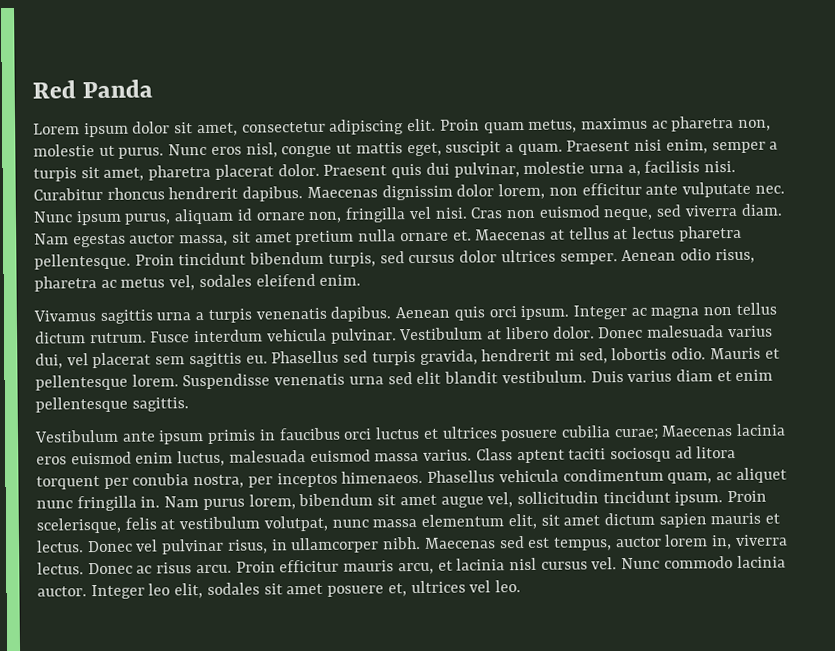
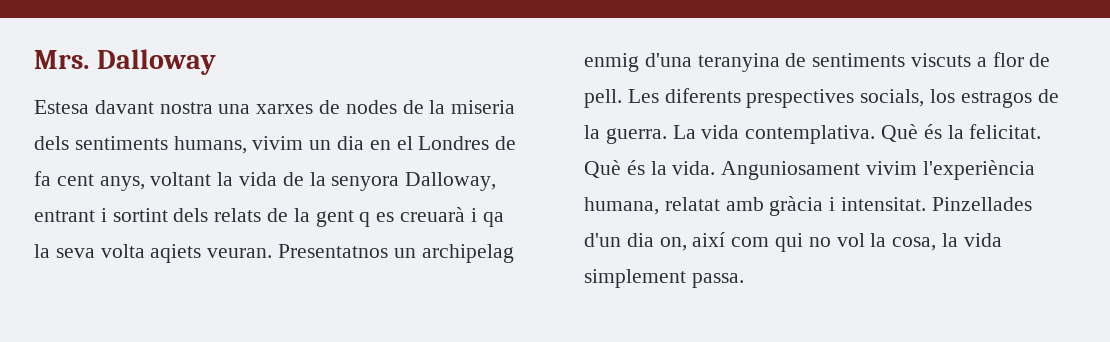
- Red Panda
- Lorem ipsum dolor sit amet, consectetur adipiscing elit. Proin quam metus, maximus ac pharetra non, molestie ut purus. Nunc eros nisl, congue ut mattis eget, suscipit a quam. Praesent nisi enim, semper a turpis sit amet, pharetra placerat dolor. Praesent quis dui pulvinar, molestie urna a, facilisis nisi. Curabitur rhoncus hendrerit dapibus. Maecenas dignissim dolor lorem, non efficitur ante vulputate nec. Nunc ipsum purus, aliquam id ornare non, fringilla vel nisi. Cras non euismod neque, sed viverra diam. Nam egestas auctor massa, sit amet pretium nulla ornare et. Maecenas at tellus at lectus pharetra pellentesque. Proin tincidunt bibendum turpis, sed cursus dolor ultrices semper. Aenean odio risus, pharetra ac metus vel, sodales eleifend enim.
- Vivamus sagittis urna a turpis venenatis dapibus. Aenean quis orci ipsum. Integer ac magna non tellus dictum rutrum. Fusce interdum vehicula pulvinar. Vestibulum at libero dolor. Donec malesuada varius dui, vel placerat sem sagittis eu. Phasellus sed turpis gravida, hendrerit mi sed, lobortis odio. Mauris et pellentesque lorem. Suspendisse venenatis urna sed elit blandit vestibulum. Duis varius diam et enim pellentesque sagittis.
- Vestibulum ante ipsum primis in faucibus orci luctus et ultrices posuere cubilia curae; Maecenas lacinia eros euismod enim luctus, malesuada euismod massa varius. Class aptent taciti sociosqu ad litora torquent per conubia nostra, per inceptos himenaeos. Phasellus vehicula condimentum quam, ac aliquet nunc fringilla in. Nam purus lorem, bibendum sit amet augue vel, sollicitudin tincidunt ipsum. Proin scelerisque, felis at vestibulum volutpat, nunc massa elementum elit, sit amet dictum sapien mauris et lectus. Donec vel pulvinar risus, in ullamcorper nibh. Maecenas sed est tempus, auctor lorem in, viverra lectus. Donec ac risus arcu. Proin efficitur mauris arcu, et lacinia nisl cursus vel. Nunc commodo lacinia auctor. Integer leo elit, sodales sit amet posuere et, ultrices vel leo.
+ Mrs. Dalloway
+ Estesa davant nostra una xarxes de nodes de la miseria dels sentiments humans, vivim un dia en el Londres de fa cent anys, voltant la vida de la senyora Dalloway, entrant i sortint dels relats de la gent q es creuarà i qa la seva volta aqiets veuran. Presentatnos un archipelag enmig d'una teranyina de sentiments viscuts a flor de pell. Les diferents prespectives socials, los estragos de la guerra. La vida contemplativa. Què és la felicitat. Què és la vida. Anguniosament vivim l'experiència humana, relatat amb gràcia i intensitat. Pinzellades d'un dia on, així com qui no vol la cosa, la vida simplement passa.

